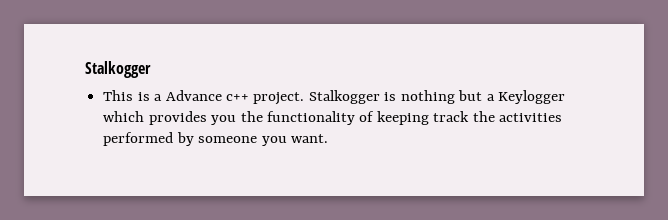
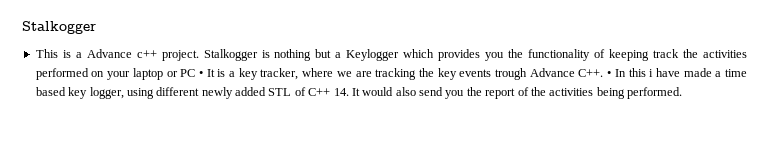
- Stalkogger is nothing but a Keylogger which provides you the functionality of keeping track the activities performed by someone you want.
+ Stalkogger is nothing but a Keylogger which provides you the functionality of keeping track the activities performed on your laptop or PC • It is a key tracker, where we are tracking the key events trough Advance C++. • In this i have made a time based key logger, using different newly added STL of C++ 14. It would also send you the report of the activities being performed.

